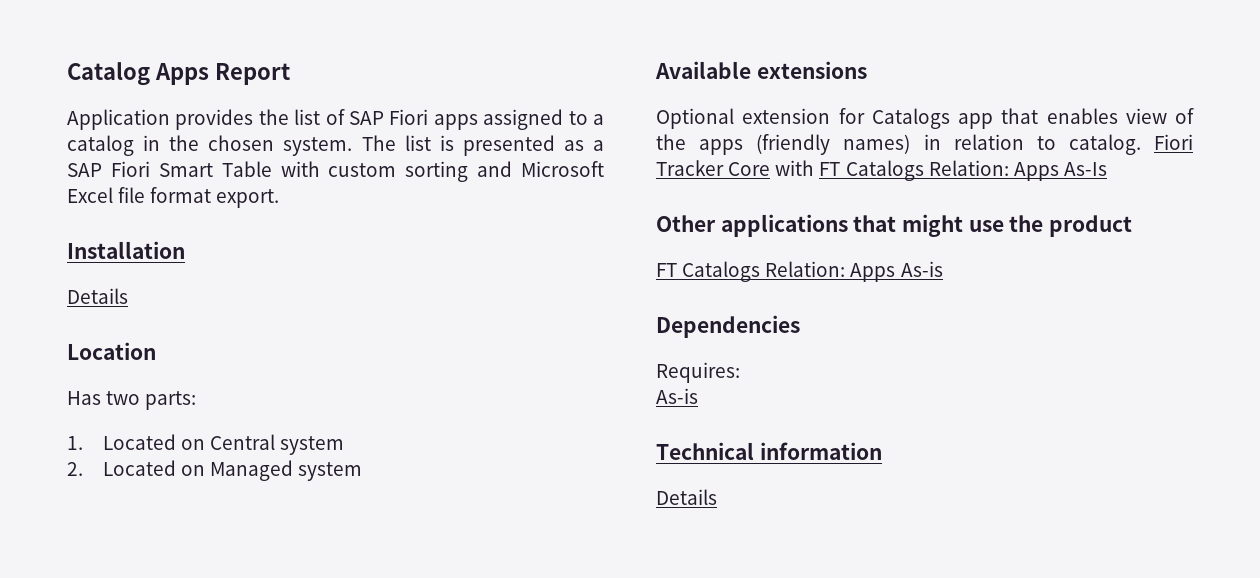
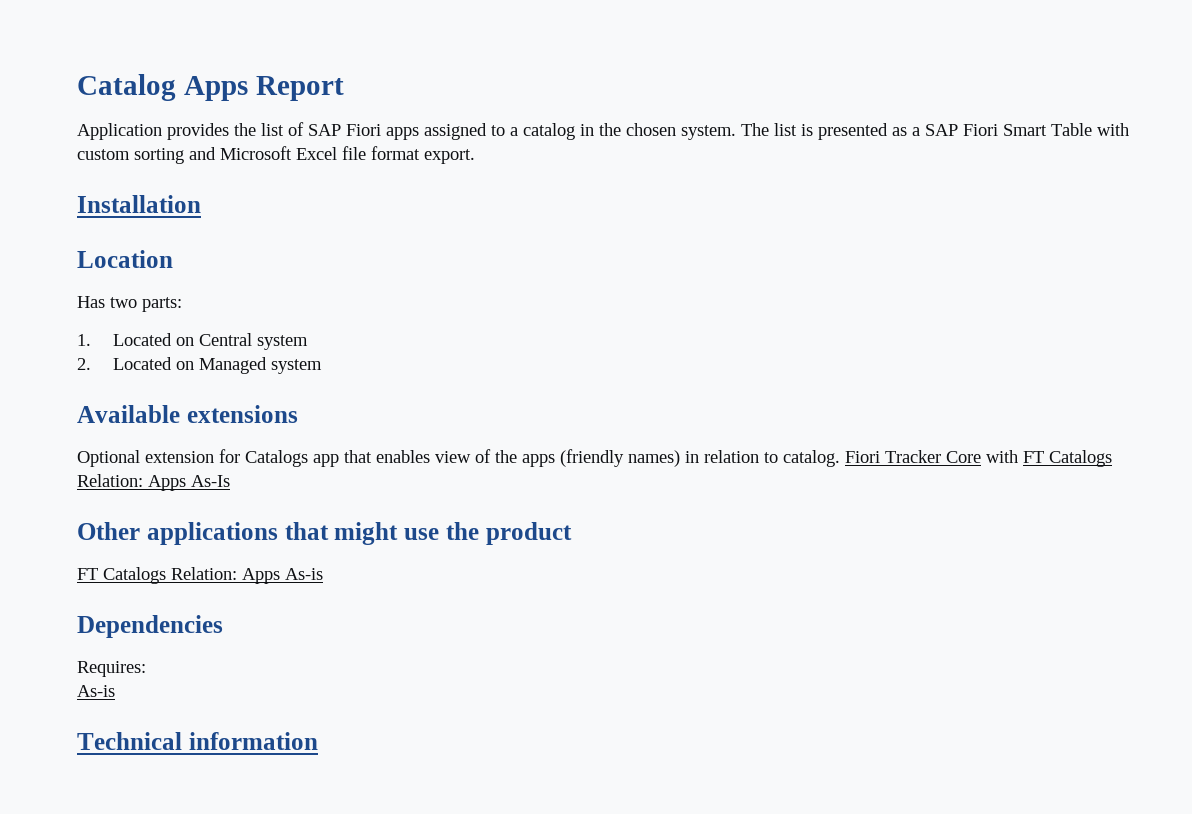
  Installation
- Details
  Technical information
- Details

